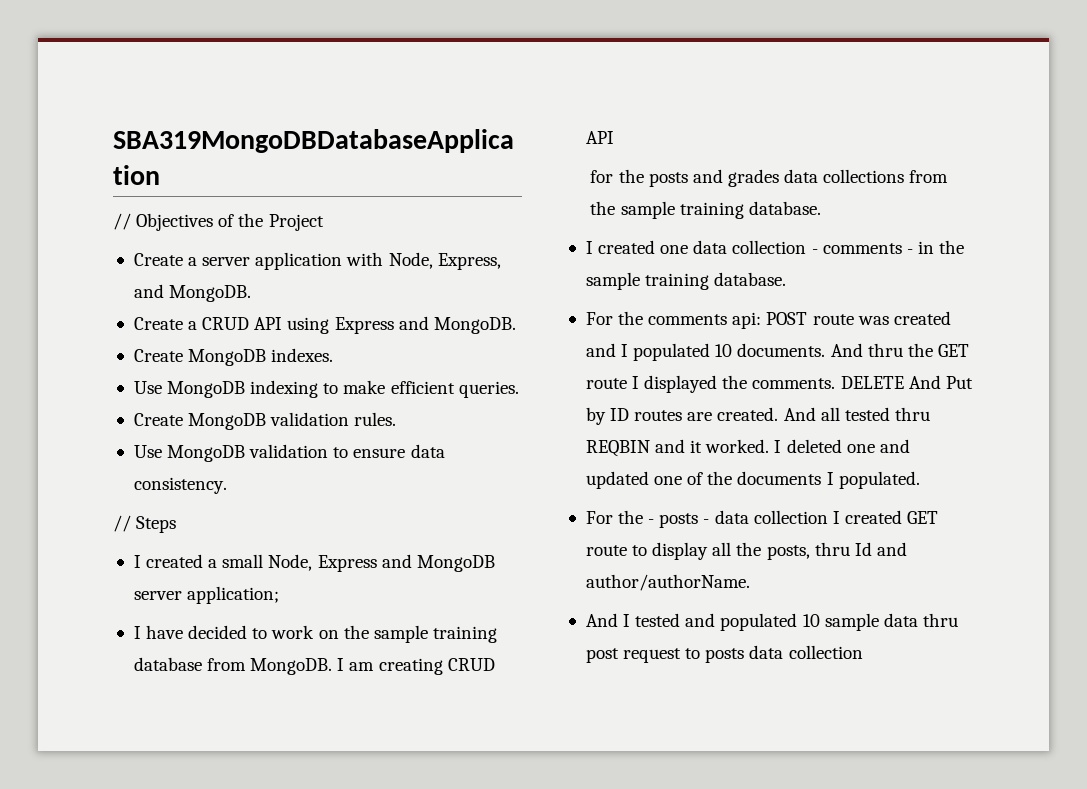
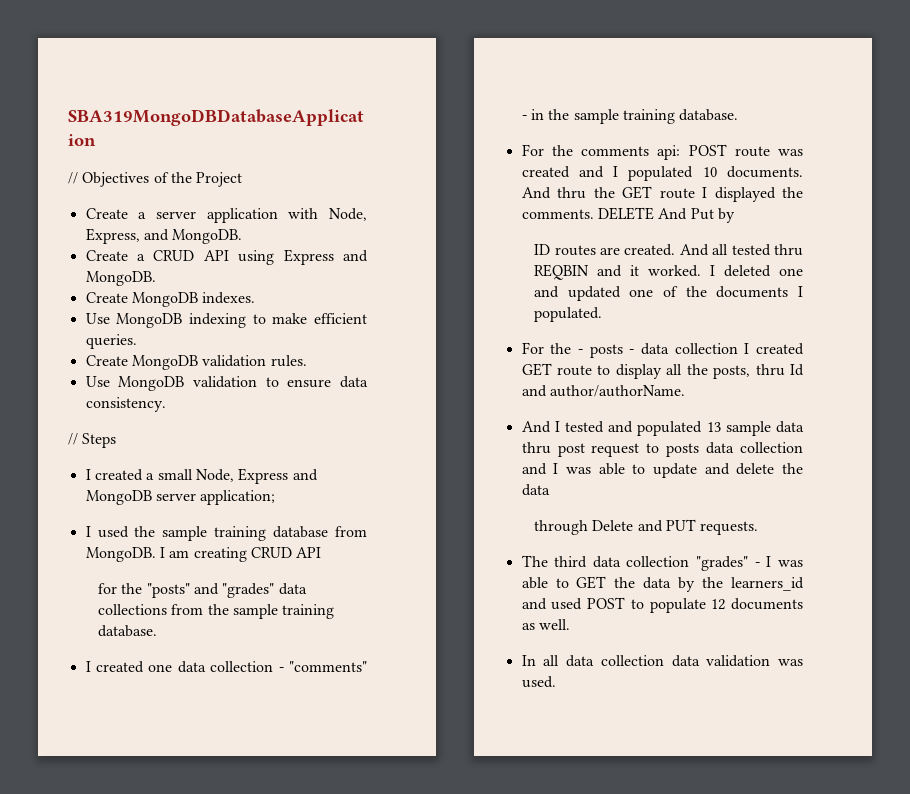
- I have decided to work on the sample training database from MongoDB.
+ I used the sample training database from MongoDB.
- for the posts and grades data collections from the sample training database.
+ for the "posts" and "grades" data collections from the sample training database.
- I created one data collection - comments - in the sample training database.
+ I created one data collection - "comments" - in the sample training database.
- DELETE And Put by ID routes are created.
+ DELETE And Put by
+ ID routes are created.
- And I tested and populated 10 sample data thru post request to posts data collection
+ And I tested and populated 13 sample data thru post request to posts data collection and I was able to update and delete the data
+ through Delete and PUT requests.
+ The third data collection "grades" - I was able to GET the data by the learners_id and used POST to populate 12 documents as well.
+ In all data collection data validation was used.

